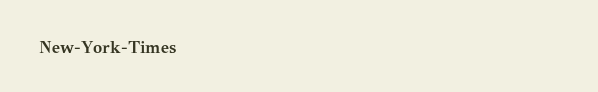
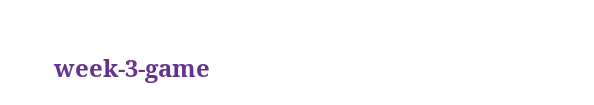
- New-York-Times
+ week-3-game

